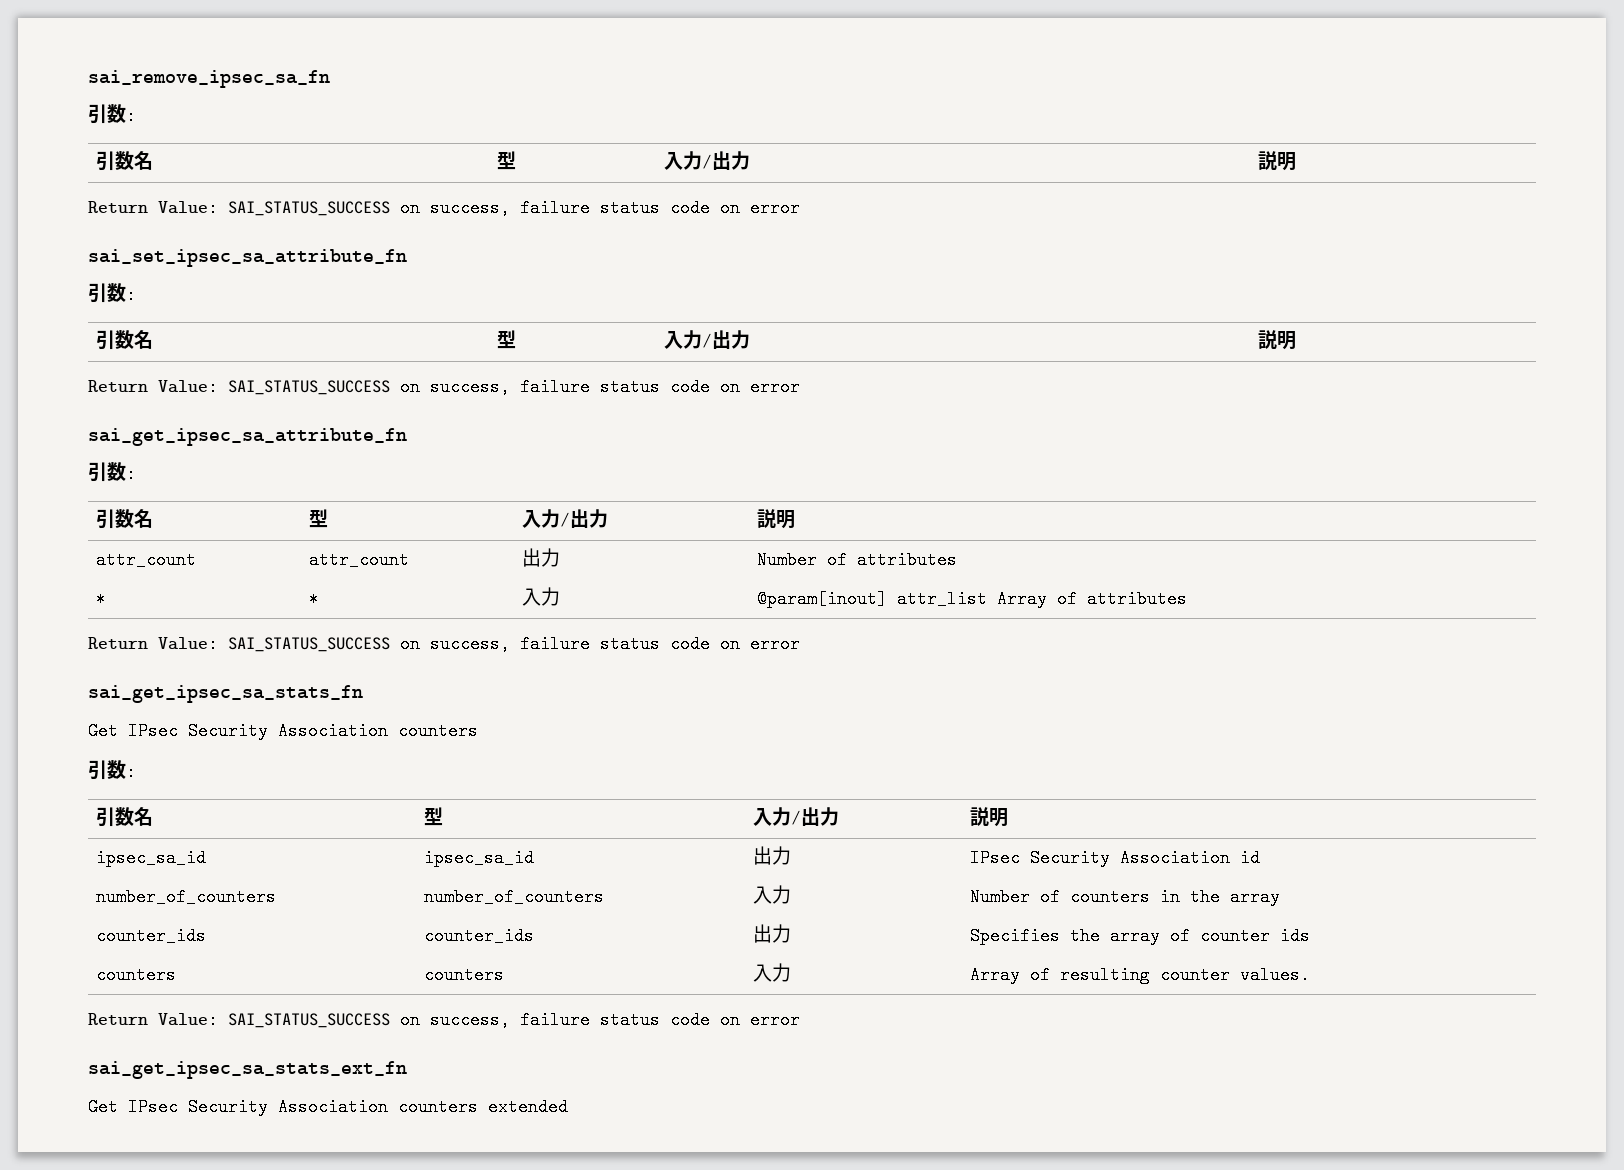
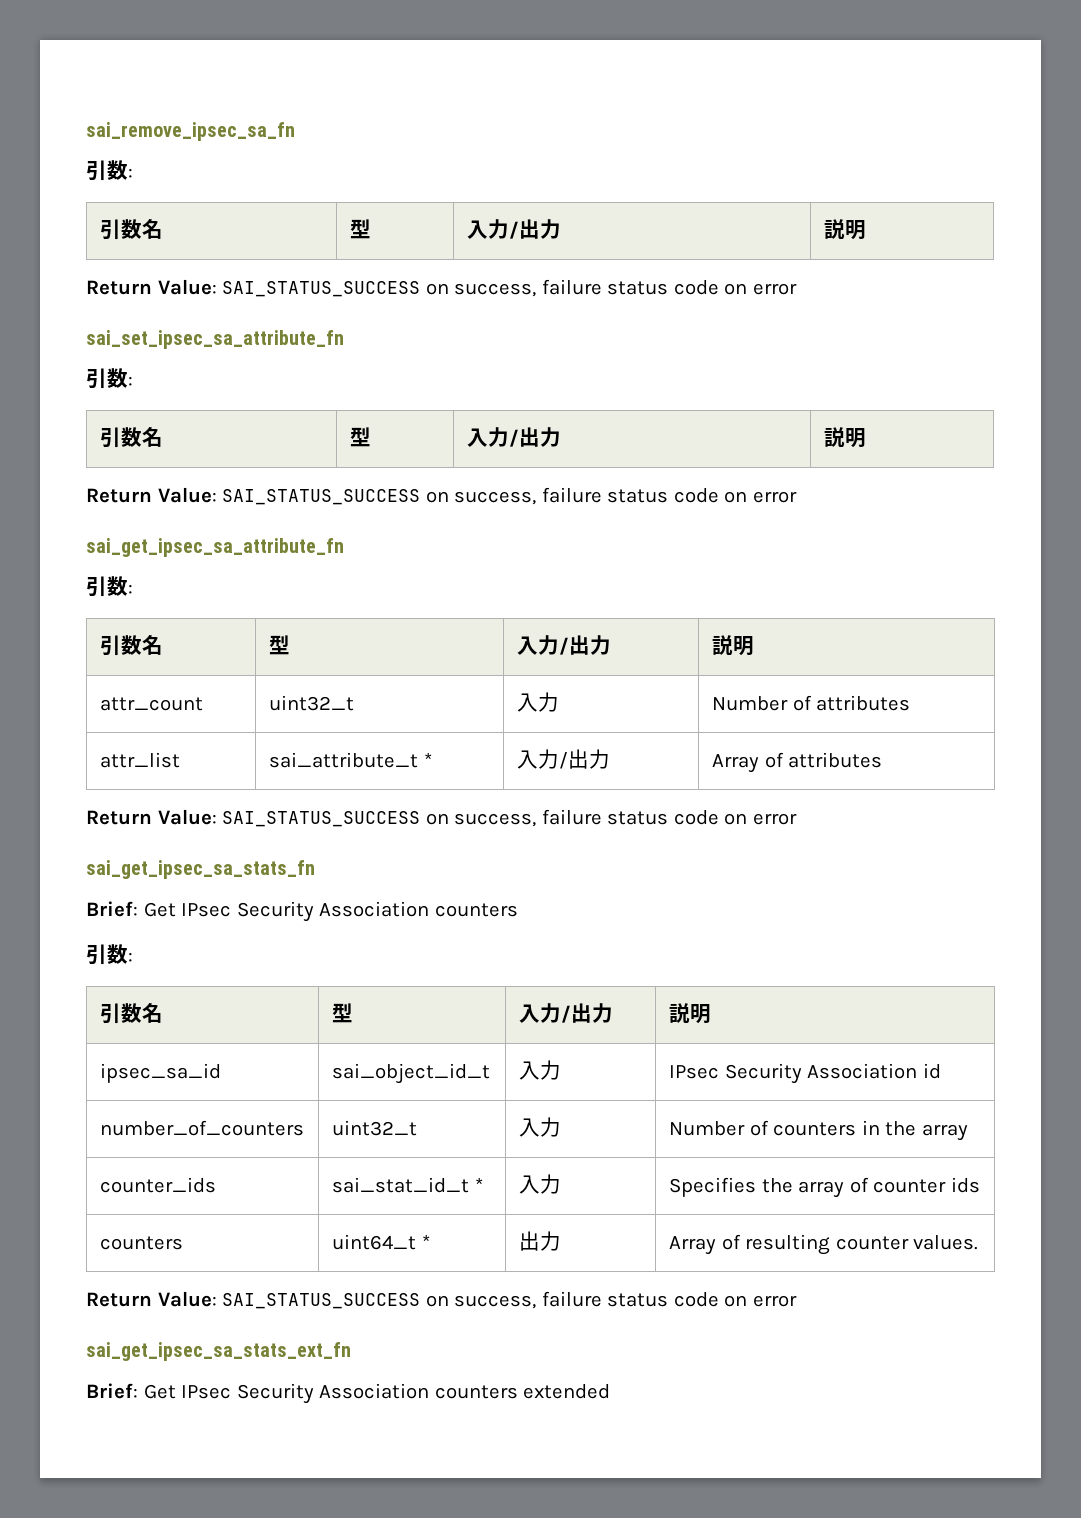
- attr_count | attr_count | 出力 | Number of attributes
+ attr_count | uint32_t | 入力 | Number of attributes
- * | * | 入力 | @param[inout] attr_list Array of attributes
+ attr_list | sai_attribute_t * | 入力/出力 | Array of attributes
  sai_get_ipsec_sa_stats_fn
- Get IPsec Security Association counters
+ Brief: Get IPsec Security Association counters
- ipsec_sa_id | ipsec_sa_id | 出力 | IPsec Security Association id
+ ipsec_sa_id | sai_object_id_t | 入力 | IPsec Security Association id
- number_of_counters | number_of_counters | 入力 | Number of counters in the array
+ number_of_counters | uint32_t | 入力 | Number of counters in the array
- counter_ids | counter_ids | 出力 | Specifies the array of counter ids
+ counter_ids | sai_stat_id_t * | 入力 | Specifies the array of counter ids
- counters | counters | 入力 | Array of resulting counter values.
+ counters | uint64_t * | 出力 | Array of resulting counter values.
- Get IPsec Security Association counters extended
+ Brief: Get IPsec Security Association counters extended

